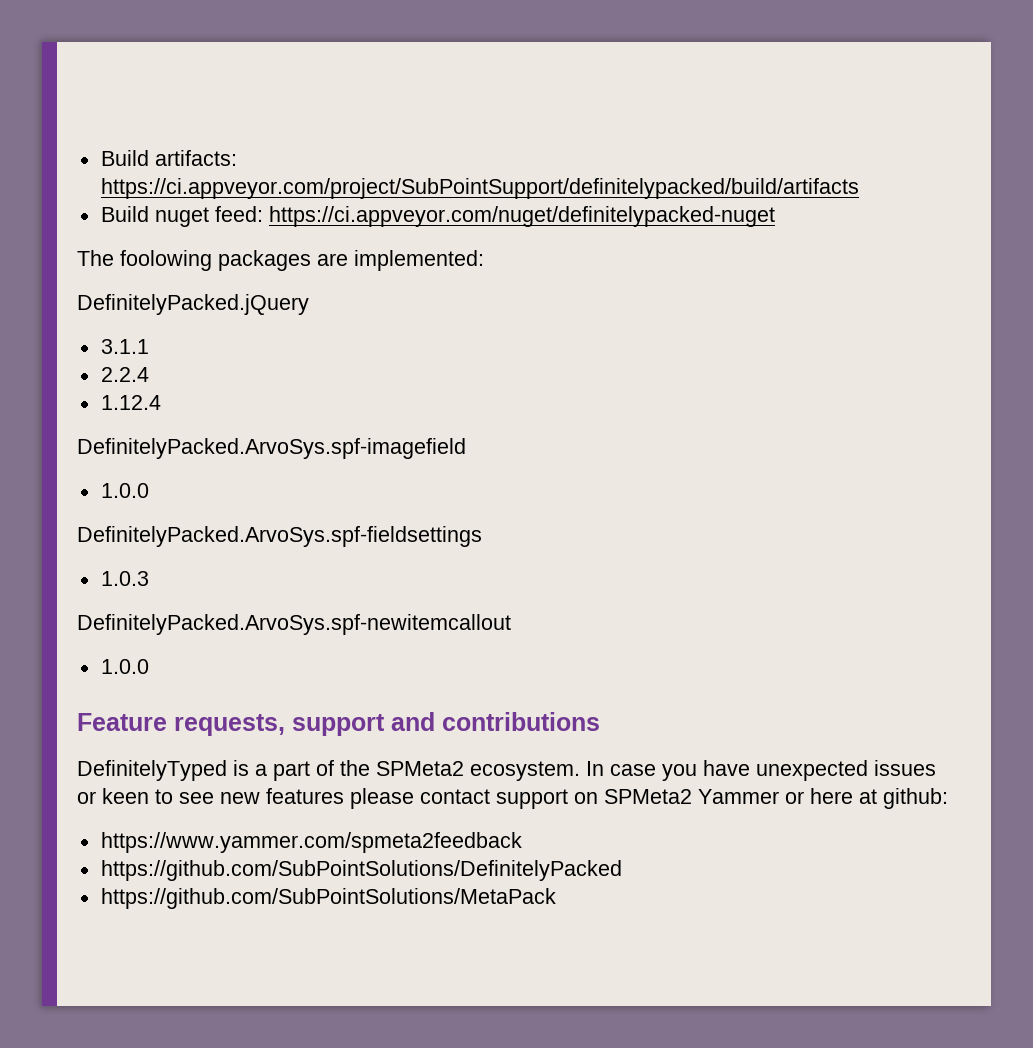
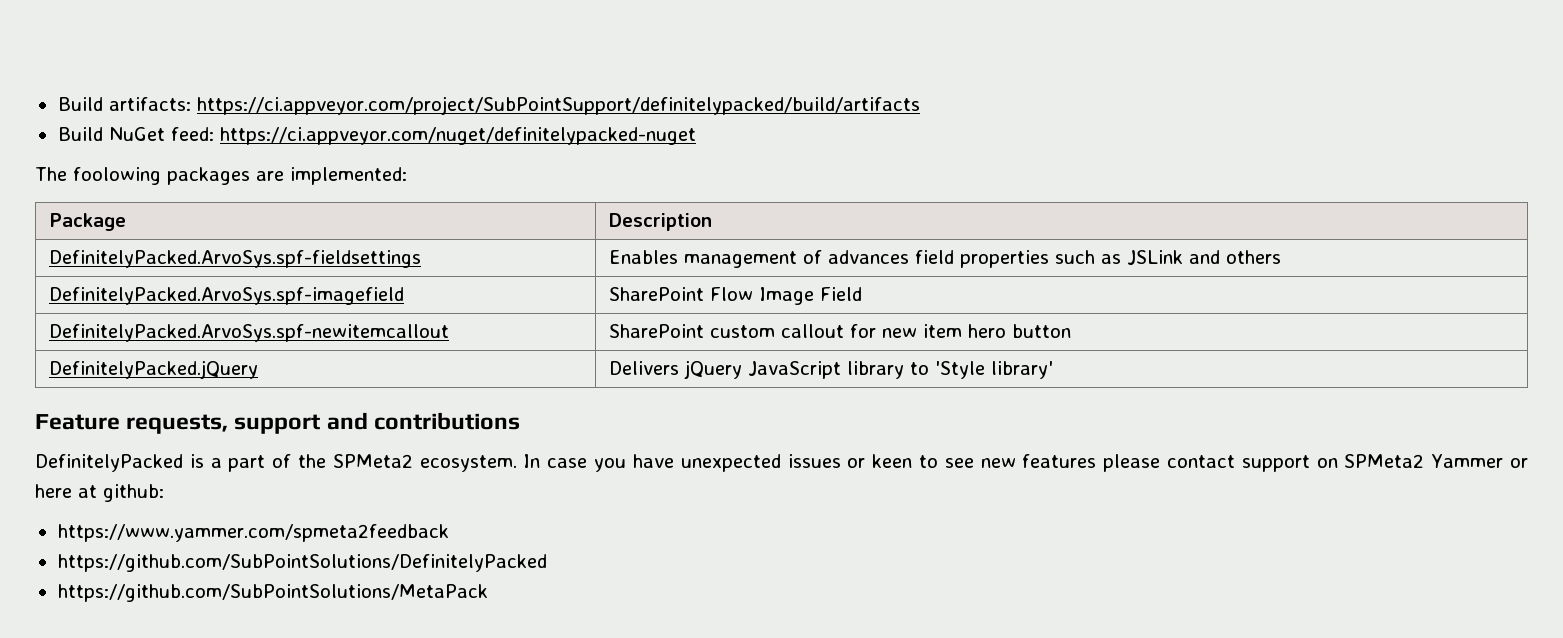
- Build nuget feed: https://ci.appveyor.com/nuget/definitelypacked-nuget
+ Build NuGet feed: https://ci.appveyor.com/nuget/definitelypacked-nuget
- DefinitelyPacked.jQuery
- 3.1.1
- 2.2.4
- 1.12.4
- DefinitelyPacked.ArvoSys.spf-imagefield
- 1.0.0
- DefinitelyPacked.ArvoSys.spf-fieldsettings
- 1.0.3
- DefinitelyPacked.ArvoSys.spf-newitemcallout
- 1.0.0
+ Package | Description
+ DefinitelyPacked.ArvoSys.spf-fieldsettings | Enables management of advances field properties such as JSLink and others
+ DefinitelyPacked.ArvoSys.spf-imagefield | SharePoint Flow Image Field
+ DefinitelyPacked.ArvoSys.spf-newitemcallout | SharePoint custom callout for new item hero button
+ DefinitelyPacked.jQuery | Delivers jQuery JavaScript library to 'Style library'
- DefinitelyTyped is a part of the SPMeta2 ecosystem.
+ DefinitelyPacked is a part of the SPMeta2 ecosystem.

